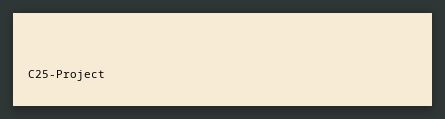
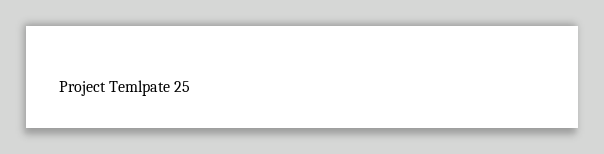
- C25-Project
+ Project Temlpate 25

